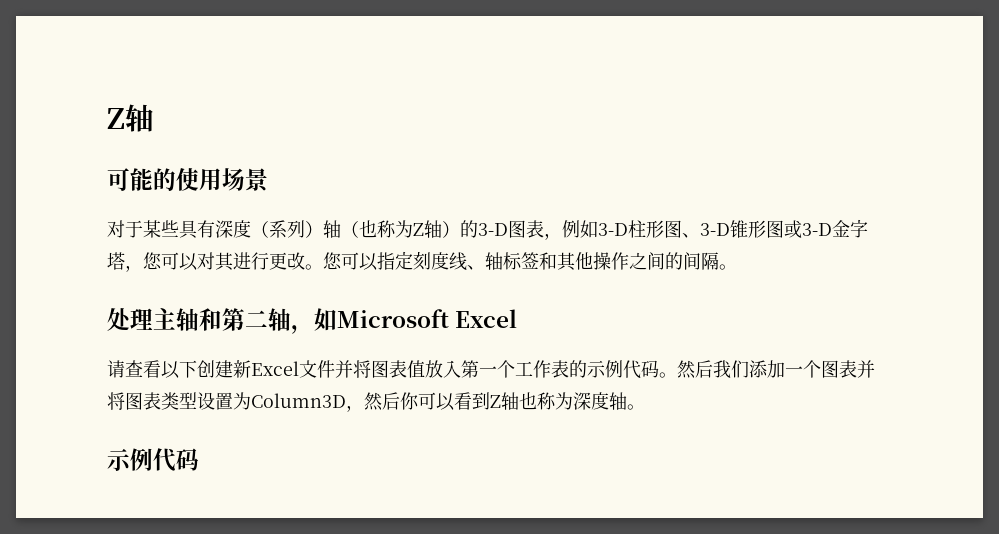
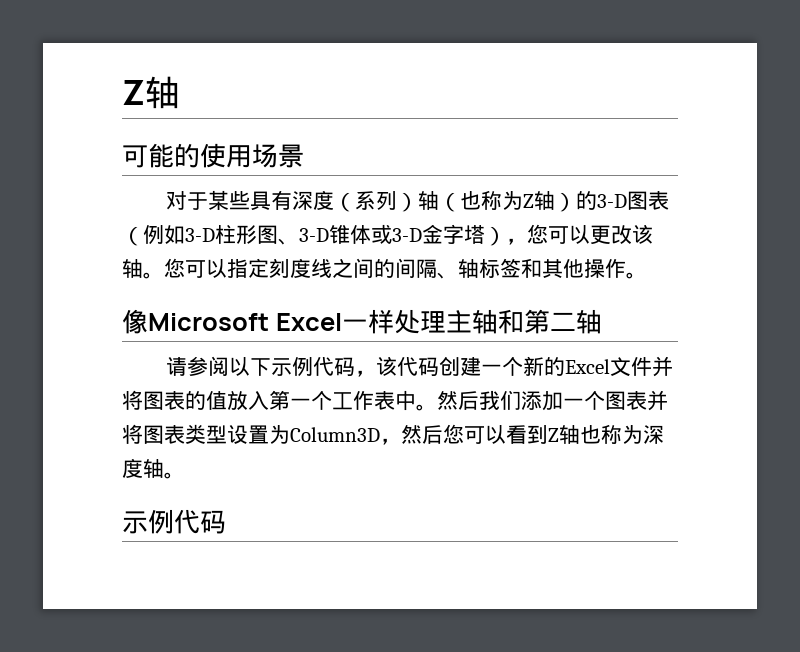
- 对于某些具有深度（系列）轴（也称为Z轴）的3-D图表，例如3-D柱形图、3-D锥形图或3-D金字塔，您可以对其进行更改。
+ 对于某些具有深度（系列）轴（也称为Z轴）的3-D图表（例如3-D柱形图、3-D锥体或3-D金字塔），您可以更改该轴。
- 您可以指定刻度线、轴标签和其他操作之间的间隔。
- 处理主轴和第二轴，如Microsoft Excel
- 请查看以下创建新Excel文件并将图表值放入第一个工作表的示例代码。
+ 您可以指定刻度线之间的间隔、轴标签和其他操作。
+ 像Microsoft Excel一样处理主轴和第二轴
+ 请参阅以下示例代码，该代码创建一个新的Excel文件并将图表的值放入第一个工作表中。
- 然后我们添加一个图表并将图表类型设置为Column3D，然后你可以看到Z轴也称为深度轴。
+ 然后我们添加一个图表并将图表类型设置为Column3D，然后您可以看到Z轴也称为深度轴。

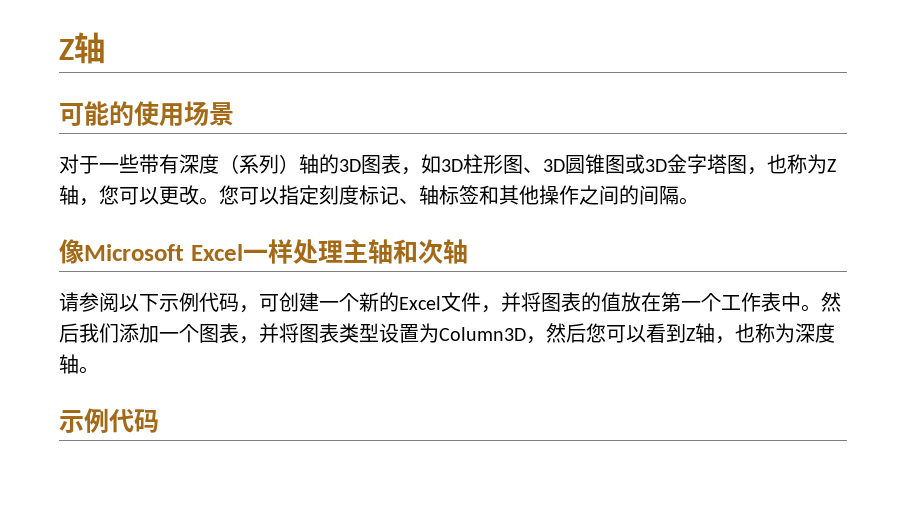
- 对于某些具有深度（系列）轴（也称为Z轴）的3-D图表（例如3-D柱形图、3-D锥体或3-D金字塔），您可以更改该轴。
+ 对于一些带有深度（系列）轴的3D图表，如3D柱形图、3D圆锥图或3D金字塔图，也称为Z轴，您可以更改。
- 您可以指定刻度线之间的间隔、轴标签和其他操作。
+ 您可以指定刻度标记、轴标签和其他操作之间的间隔。
- 像Microsoft Excel一样处理主轴和第二轴
+ 像Microsoft Excel一样处理主轴和次轴
- 请参阅以下示例代码，该代码创建一个新的Excel文件并将图表的值放入第一个工作表中。
+ 请参阅以下示例代码，可创建一个新的Excel文件，并将图表的值放在第一个工作表中。
- 然后我们添加一个图表并将图表类型设置为Column3D，然后您可以看到Z轴也称为深度轴。
+ 然后我们添加一个图表，并将图表类型设置为Column3D，然后您可以看到Z轴，也称为深度轴。

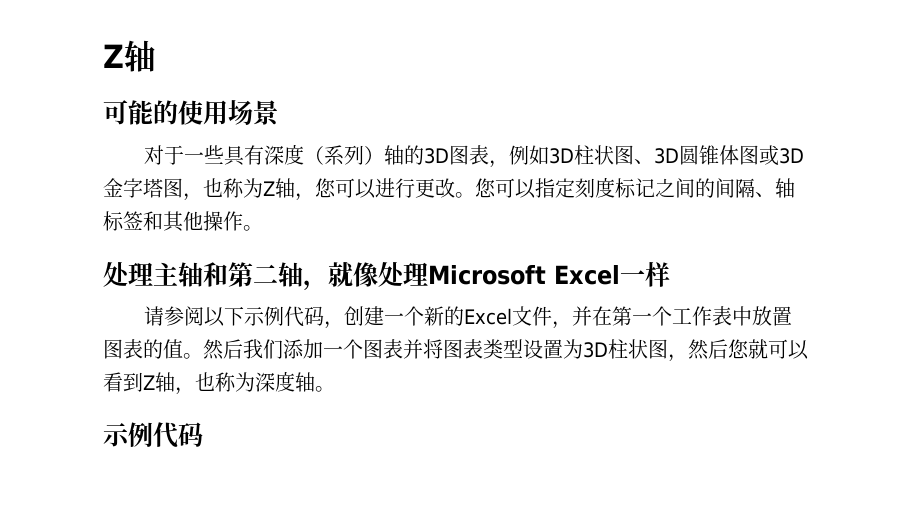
- 对于一些带有深度（系列）轴的3D图表，如3D柱形图、3D圆锥图或3D金字塔图，也称为Z轴，您可以更改。
+ 对于一些具有深度（系列）轴的3D图表，例如3D柱状图、3D圆锥体图或3D金字塔图，也称为Z轴，您可以进行更改。
- 您可以指定刻度标记、轴标签和其他操作之间的间隔。
- 像Microsoft Excel一样处理主轴和次轴
+ 您可以指定刻度标记之间的间隔、轴标签和其他操作。
+ 处理主轴和第二轴，就像处理Microsoft Excel一样
- 请参阅以下示例代码，可创建一个新的Excel文件，并将图表的值放在第一个工作表中。
+ 请参阅以下示例代码，创建一个新的Excel文件，并在第一个工作表中放置图表的值。
- 然后我们添加一个图表，并将图表类型设置为Column3D，然后您可以看到Z轴，也称为深度轴。
+ 然后我们添加一个图表并将图表类型设置为3D柱状图，然后您就可以看到Z轴，也称为深度轴。

